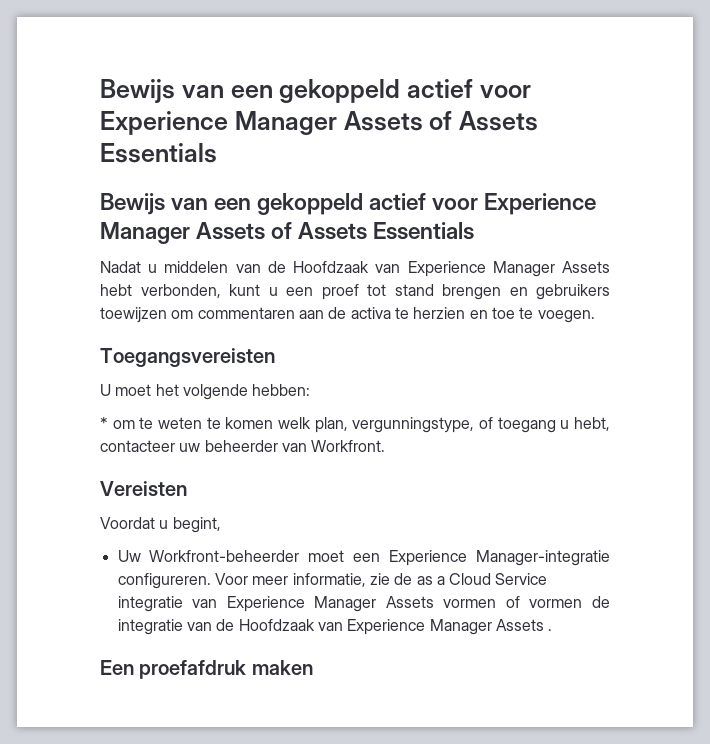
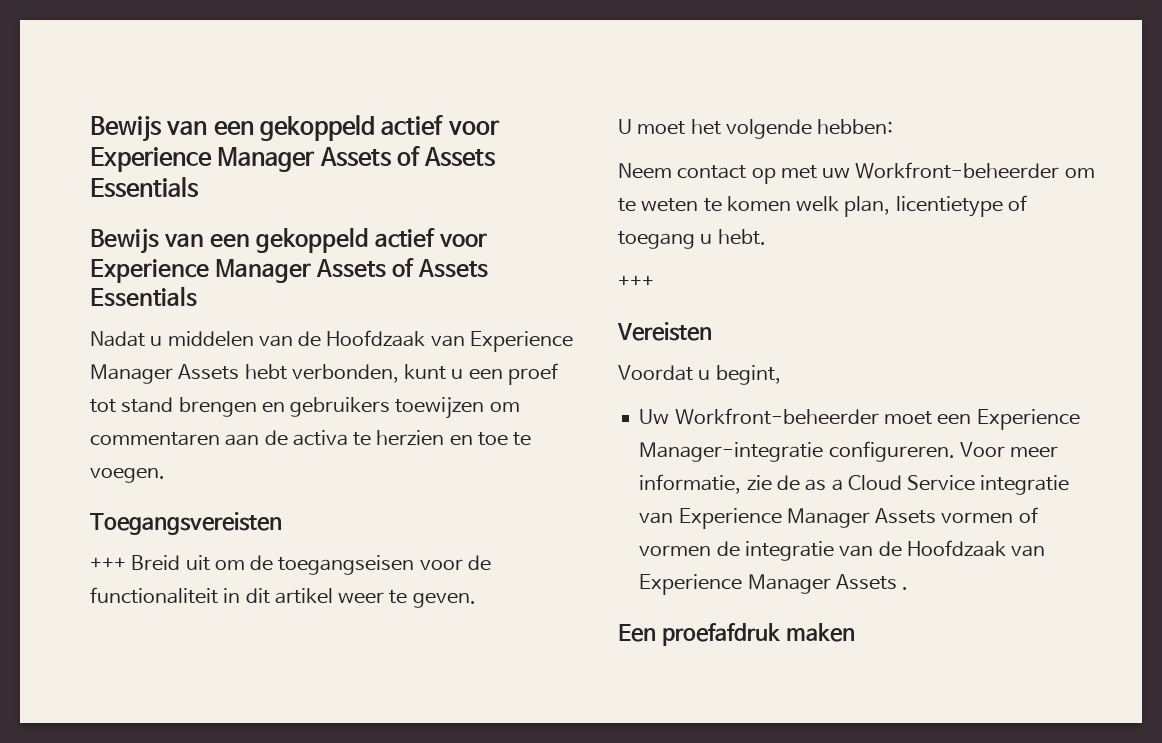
+ +++ Breid uit om de toegangseisen voor de functionaliteit in dit artikel weer te geven.
- * om te weten te komen welk plan, vergunningstype, of toegang u hebt, contacteer uw beheerder van Workfront.
+ Neem contact op met uw Workfront-beheerder om te weten te komen welk plan, licentietype of toegang u hebt.
+ +++

